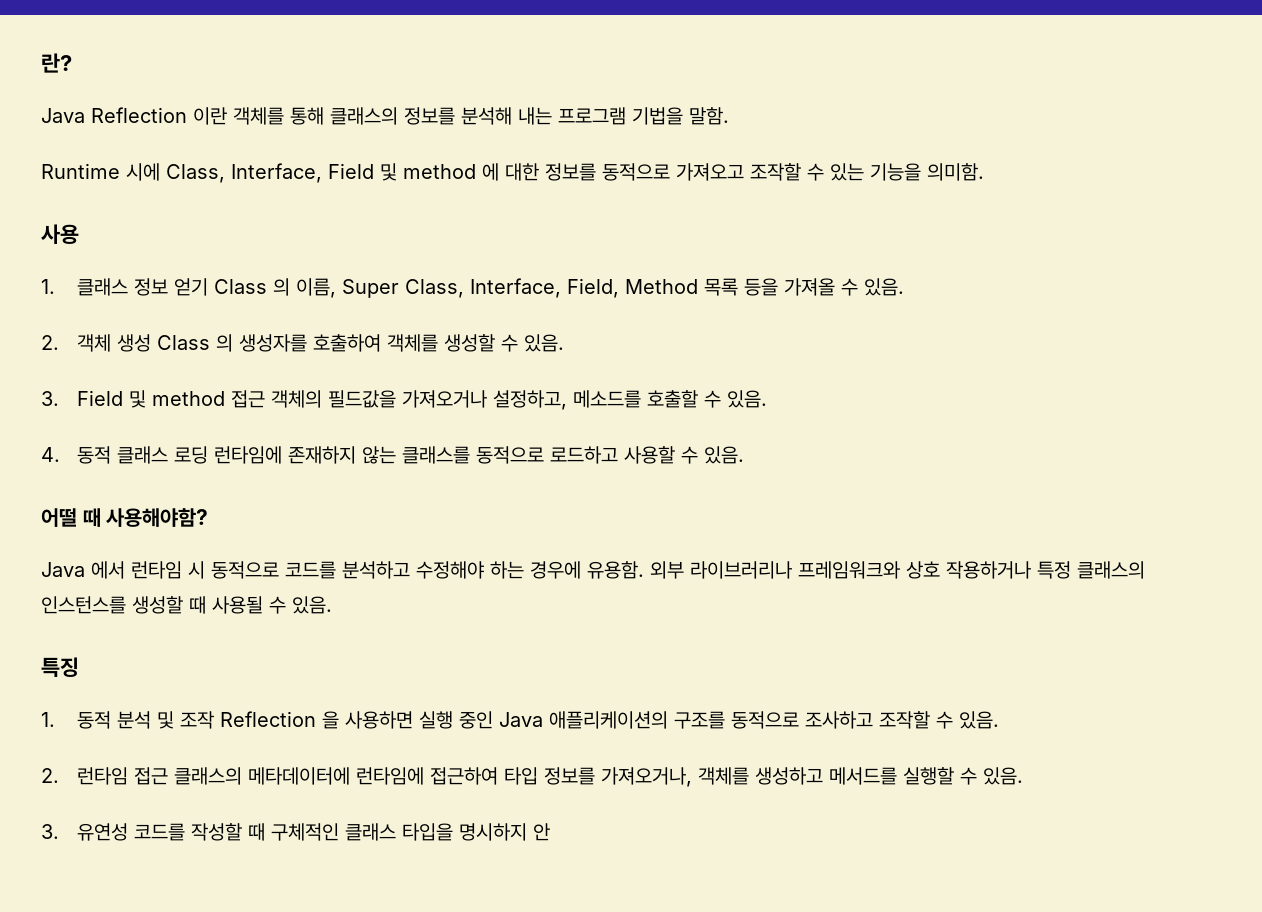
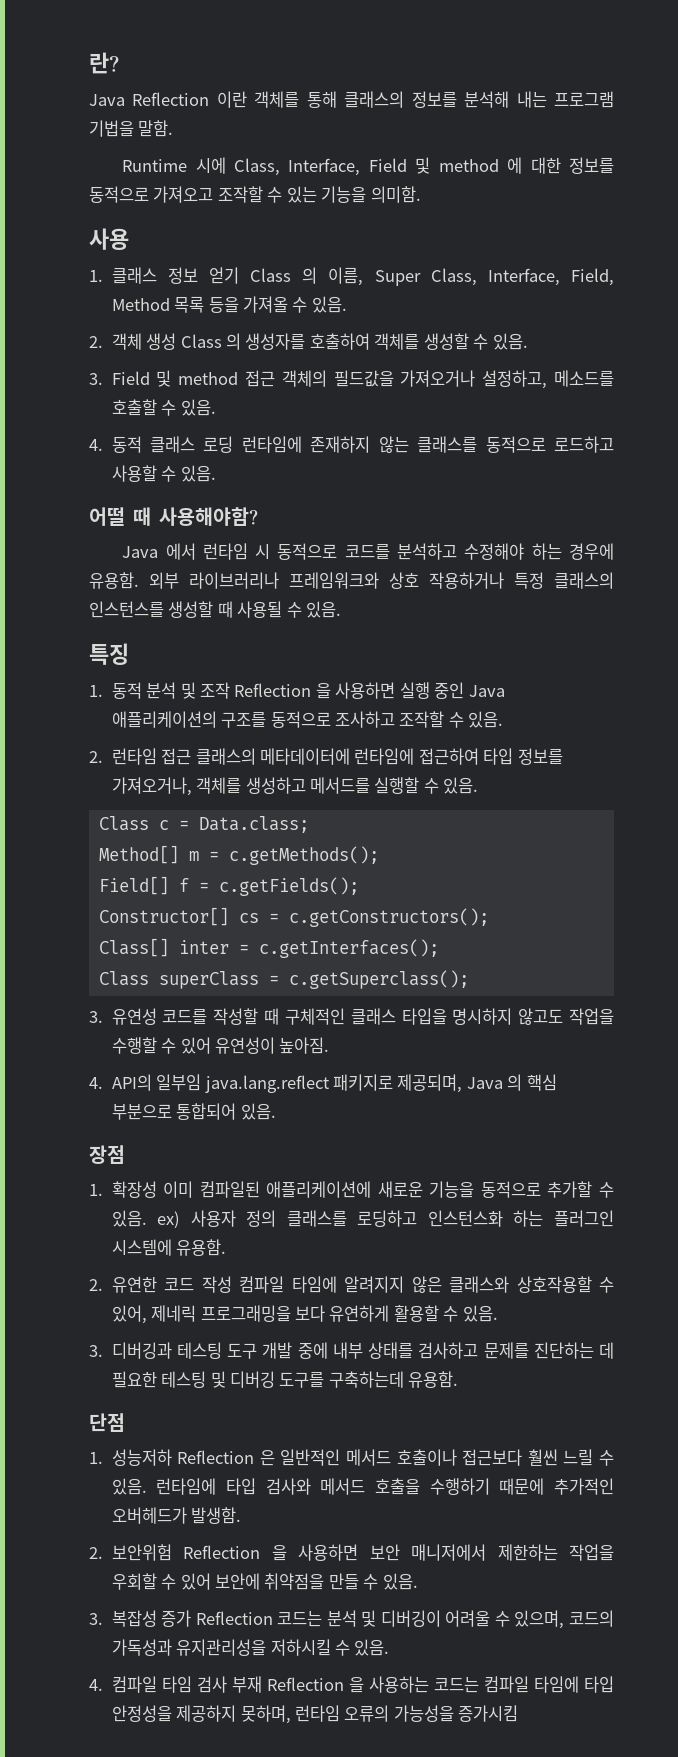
+ Class c = Data.class;
+ Method[] m = c.getMethods();
+ Field[] f = c.getFields();
+ Constructor[] cs = c.getConstructors();
+ Class[] inter = c.getInterfaces();
+ Class superClass = c.getSuperclass();
- 3. 유연성 코드를 작성할 때 구체적인 클래스 타입을 명시하지 안
+ 3. 유연성 코드를 작성할 때 구체적인 클래스 타입을 명시하지 않고도 작업을 수행할 수 있어 유연성이 높아짐.
+ 4. API의 일부임 java.lang.reflect 패키지로 제공되며, Java 의 핵심 부분으로 통합되어 있음.
+ 장점
+ 1. 확장성 이미 컴파일된 애플리케이션에 새로운 기능을 동적으로 추가할 수 있음. ex) 사용자 정의 클래스를 로딩하고 인스턴스화 하는 플러그인 시스템에 유용함.
+ 2. 유연한 코드 작성 컴파일 타임에 알려지지 않은 클래스와 상호작용할 수 있어, 제네릭 프로그래밍을 보다 유연하게 활용할 수 있음.
+ 3. 디버깅과 테스팅 도구 개발 중에 내부 상태를 검사하고 문제를 진단하는 데 필요한 테스팅 및 디버깅 도구를 구축하는데 유용함.
+ 단점
+ 1. 성능저하 Reflection 은 일반적인 메서드 호출이나 접근보다 훨씬 느릴 수 있음. 런타임에 타입 검사와 메서드 호출을 수행하기 때문에 추가적인 오버헤드가 발생함.
+ 2. 보안위험 Reflection 을 사용하면 보안 매니저에서 제한하는 작업을 우회할 수 있어 보안에 취약점을 만들 수 있음.
+ 3. 복잡성 증가 Reflection 코드는 분석 및 디버깅이 어려울 수 있으며, 코드의 가독성과 유지관리성을 저하시킬 수 있음.
+ 4. 컴파일 타임 검사 부재 Reflection 을 사용하는 코드는 컴파일 타임에 타입 안정성을 제공하지 못하며, 런타임 오류의 가능성을 증가시킴

